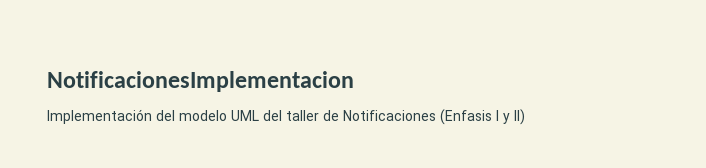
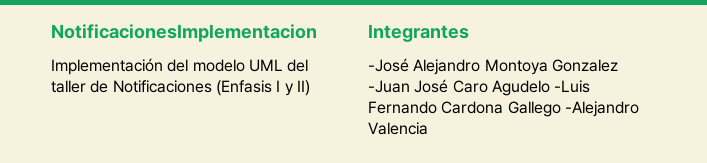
+ Integrantes
+ -José Alejandro Montoya Gonzalez -Juan José Caro Agudelo -Luis Fernando Cardona Gallego -Alejandro Valencia

